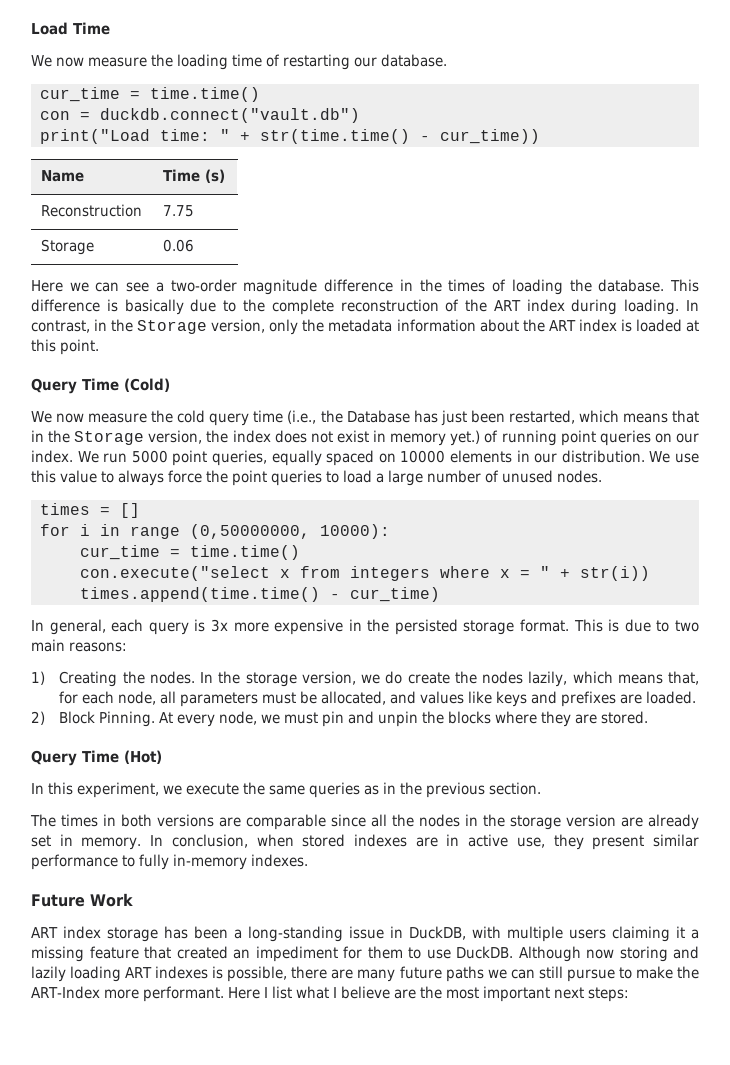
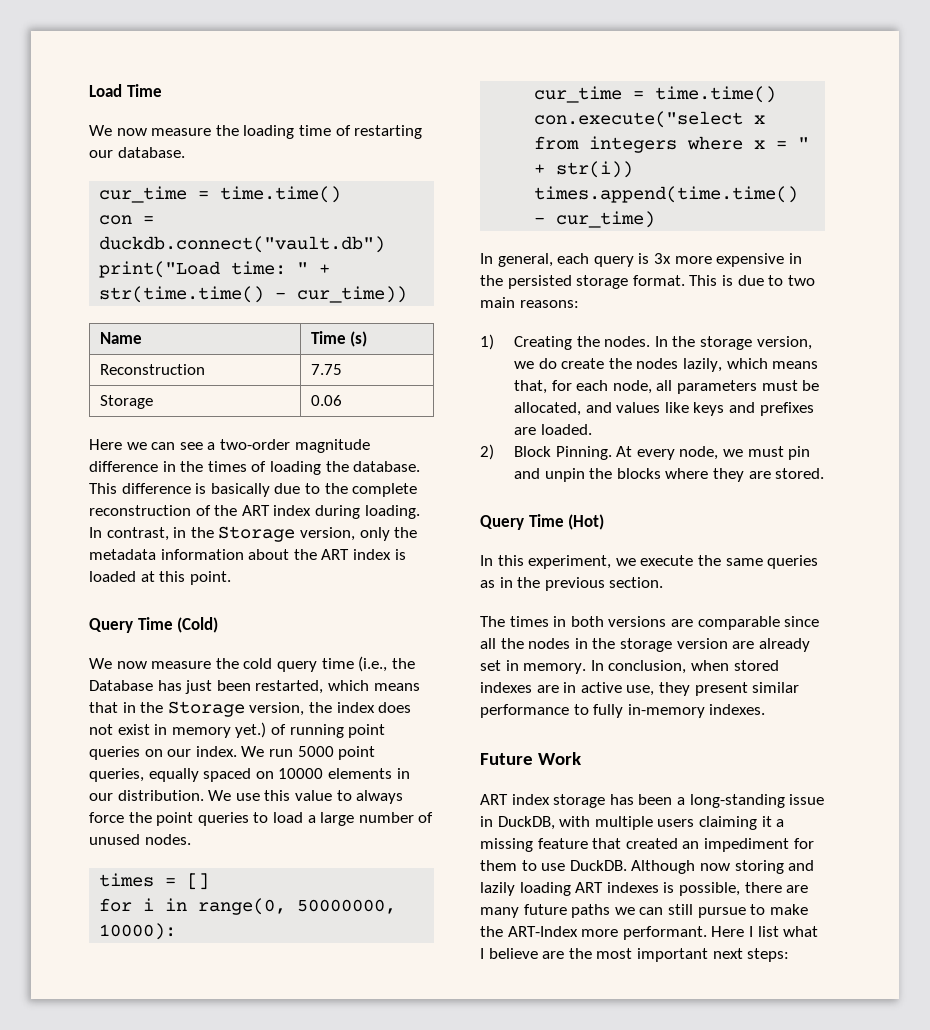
- for i in range (0,50000000, 10000):
+ for i in range(0, 50000000, 10000):

